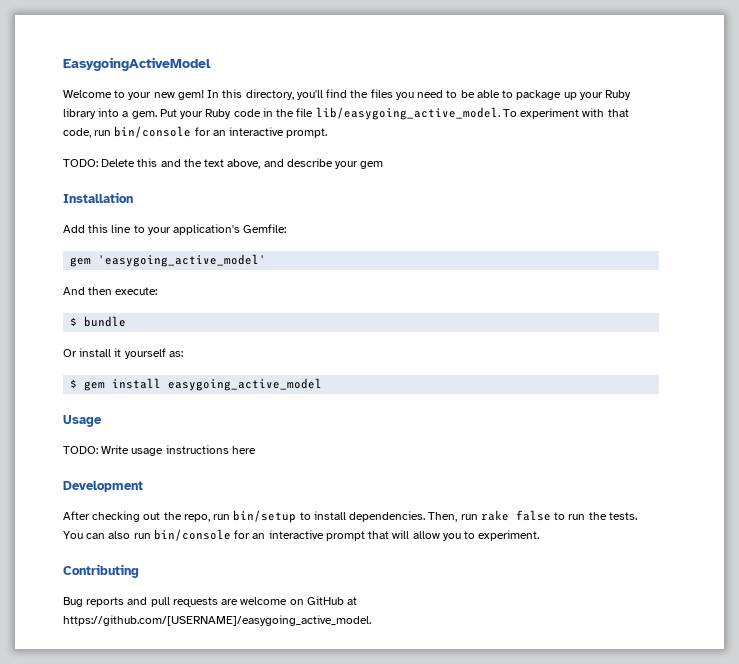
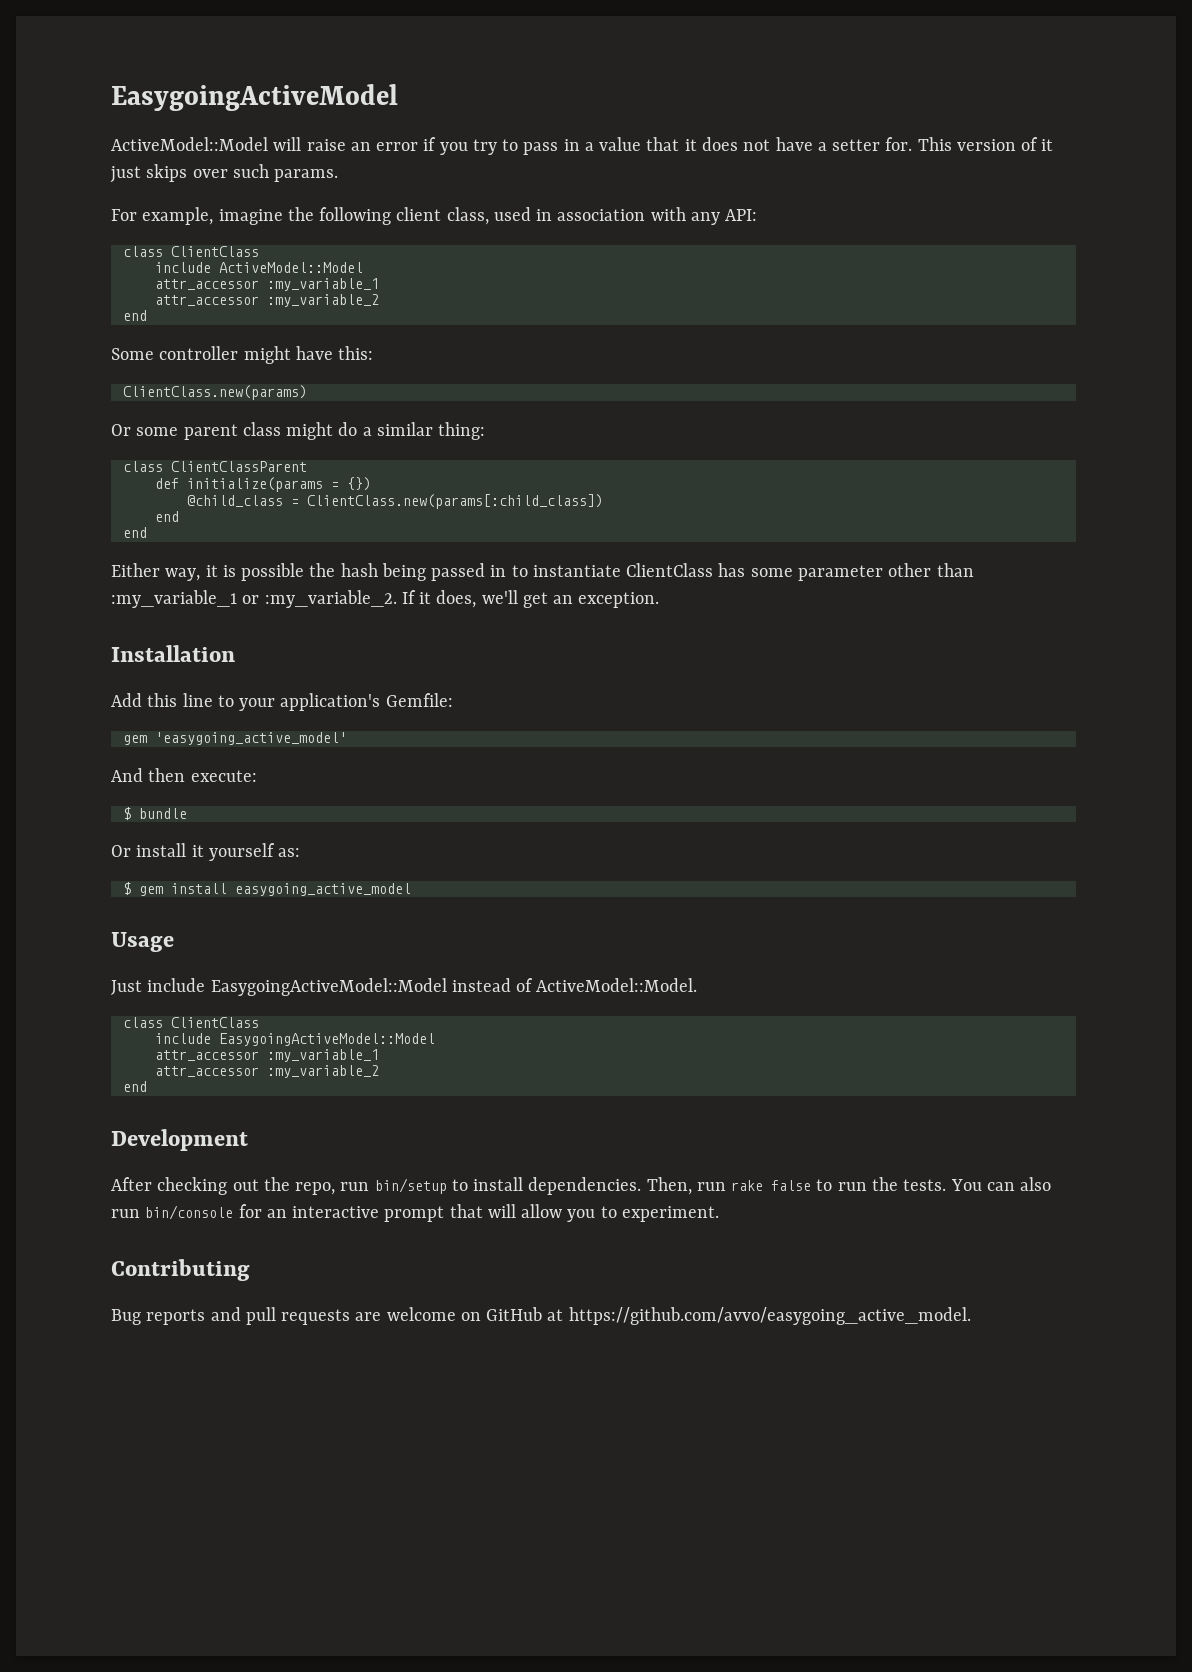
- Welcome to your new gem! In this directory, you'll find the files you need to be able to package up your Ruby library into a gem. Put your Ruby code in the file lib/easygoing_active_model. To experiment with that code, run bin/console for an interactive prompt.
- TODO: Delete this and the text above, and describe your gem
+ ActiveModel::Model will raise an error if you try to pass in a value that it does not have a setter for. This version of it just skips over such params.
+ For example, imagine the following client class, used in association with any API:
+ class ClientClass
+ include ActiveModel::Model
+ attr_accessor :my_variable_1
+ attr_accessor :my_variable_2
+ end
+ Some controller might have this:
+ ClientClass.new(params)
+ Or some parent class might do a similar thing:
+ class ClientClassParent
+ def initialize(params = {})
+ @child_class = ClientClass.new(params[:child_class])
+ end
+ end
+ Either way, it is possible the hash being passed in to instantiate ClientClass has some parameter other than :my_variable_1 or :my_variable_2. If it does, we'll get an exception.
- TODO: Write usage instructions here
+ Just include EasygoingActiveModel::Model instead of ActiveModel::Model.
+ class ClientClass
+ include EasygoingActiveModel::Model
+ attr_accessor :my_variable_1
+ attr_accessor :my_variable_2
+ end
- Bug reports and pull requests are welcome on GitHub at https://github.com/[USERNAME]/easygoing_active_model.
+ Bug reports and pull requests are welcome on GitHub at https://github.com/avvo/easygoing_active_model.

